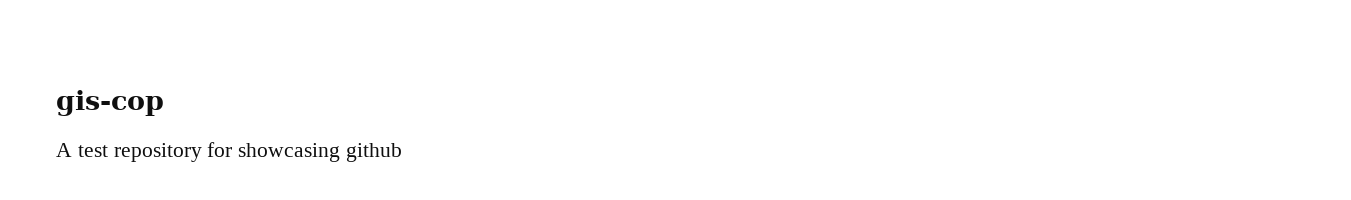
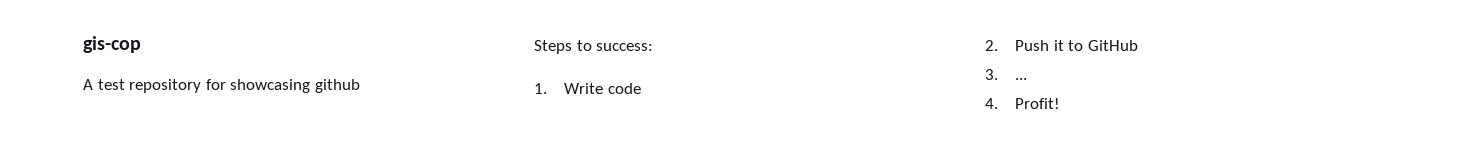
+ Steps to success:
+ 1. Write code
+ 2. Push it to GitHub
+ 3. ...
+ 4. Profit!

